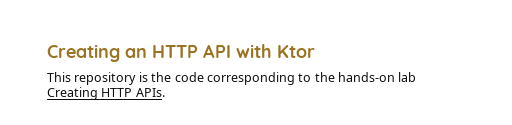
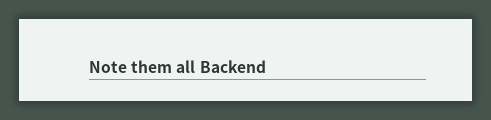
- Creating an HTTP API with Ktor
- This repository is the code corresponding to the hands-on lab Creating HTTP APIs.
+ Note them all Backend

